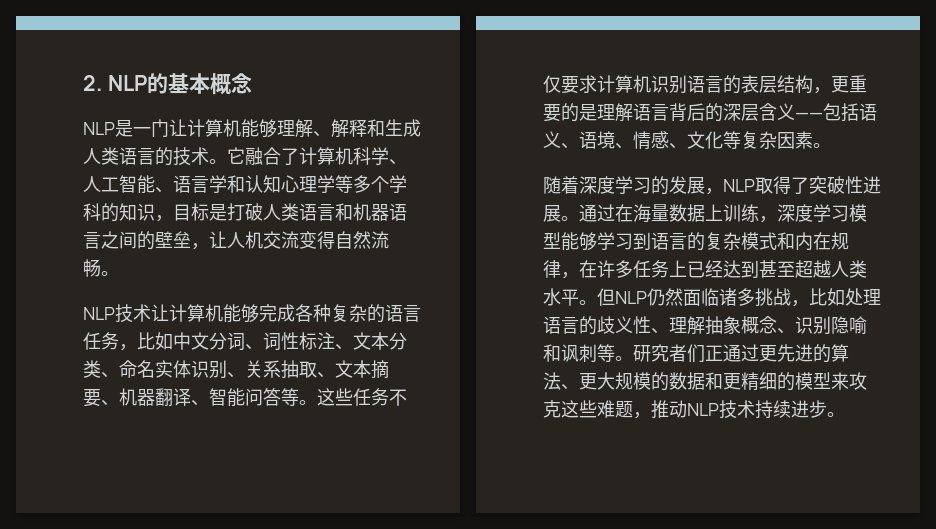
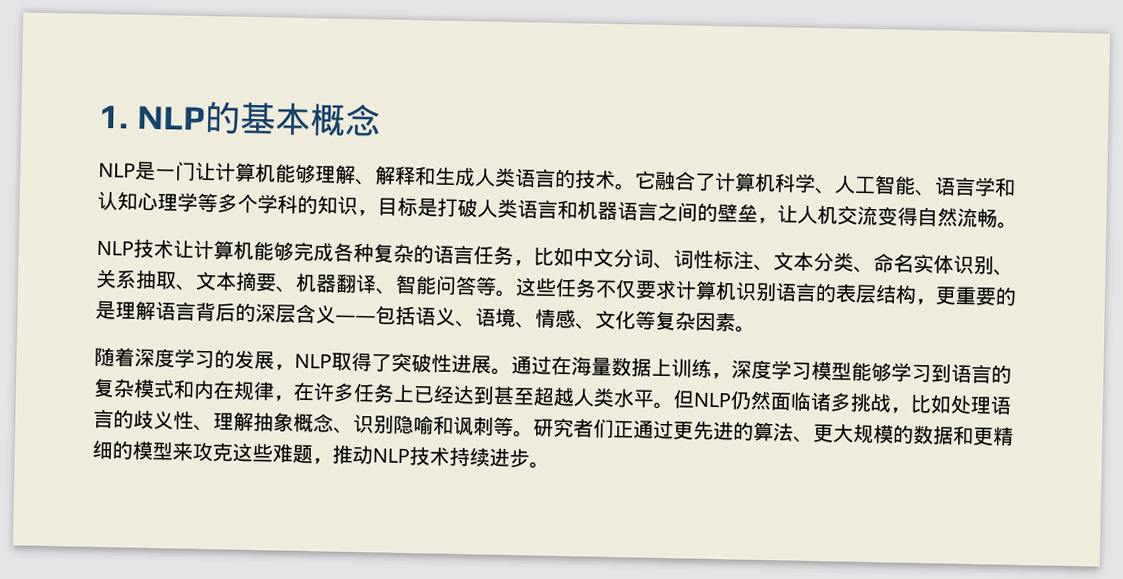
- 2. NLP的基本概念
+ 1. NLP的基本概念

